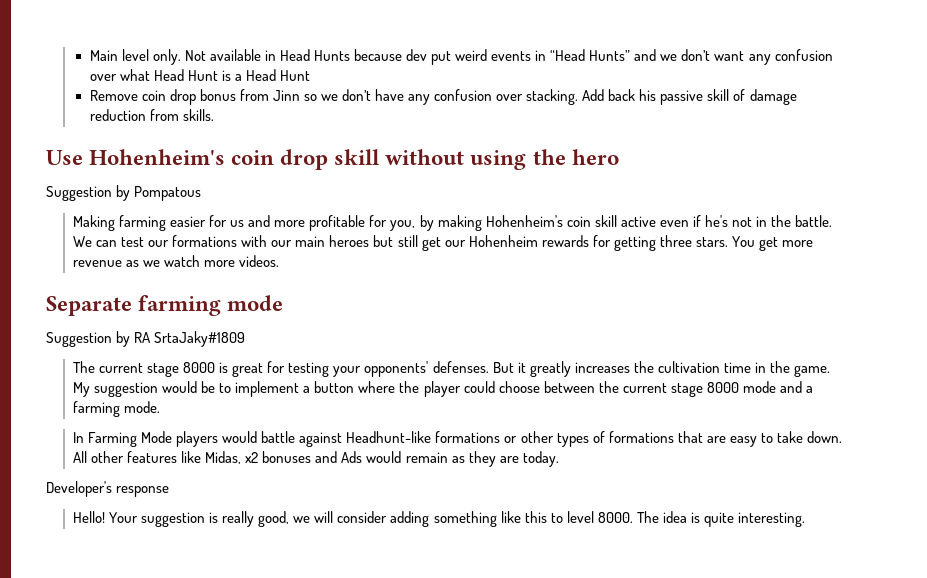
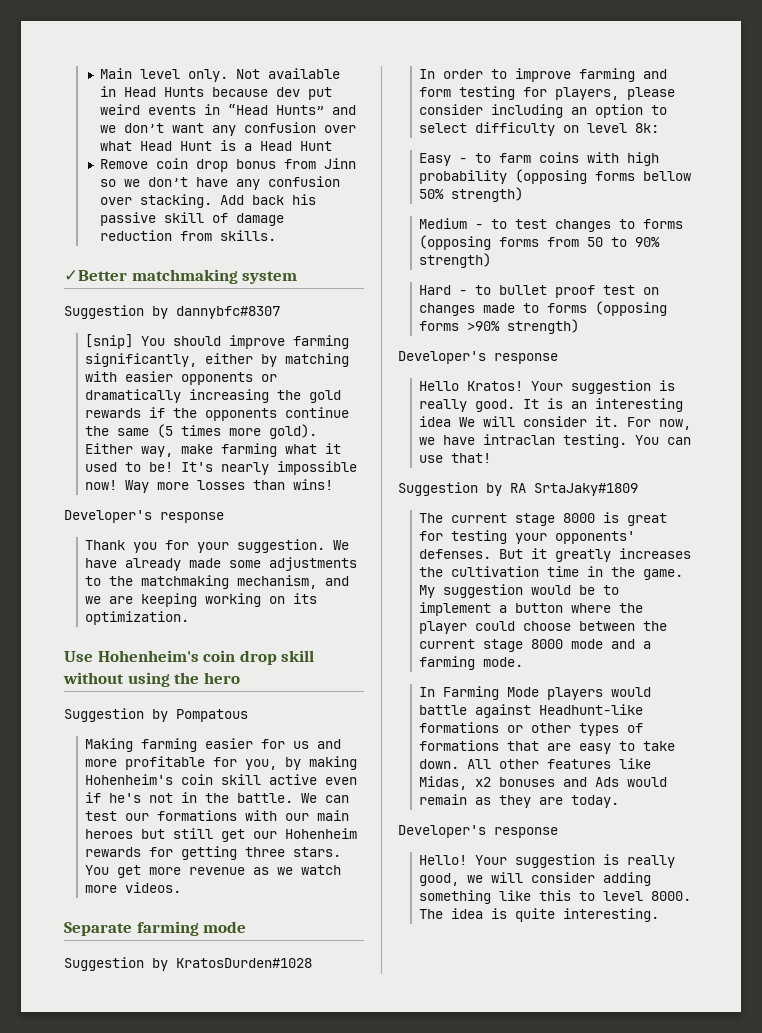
+ ✓Better matchmaking system
+ Suggestion by dannybfc#8307
+ [snip] You should improve farming significantly, either by matching with easier opponents or dramatically increasing the gold rewards if the opponents continue the same (5 times more gold). Either way, make farming what it used to be! It's nearly impossible now! Way more losses than wins!
+ Developer's response
+ Thank you for your suggestion. We have already made some adjustments to the matchmaking mechanism, and we are keeping working on its optimization.
+ Suggestion by KratosDurden#1028
+ In order to improve farming and form testing for players, please consider including an option to select difficulty on level 8k:
+ Easy - to farm coins with high probability (opposing forms bellow 50% strength)
+ Medium - to test changes to forms (opposing forms from 50 to 90% strength)
+ Hard - to bullet proof test on changes made to forms (opposing forms >90% strength)
+ Developer's response
+ Hello Kratos! Your suggestion is really good. It is an interesting idea We will consider it. For now, we have intraclan testing. You can use that!

